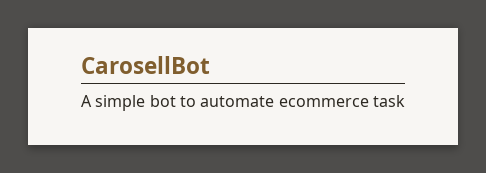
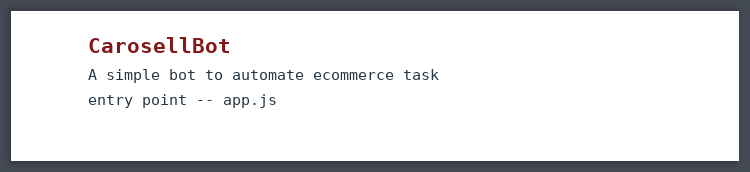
+ entry point -- app.js

